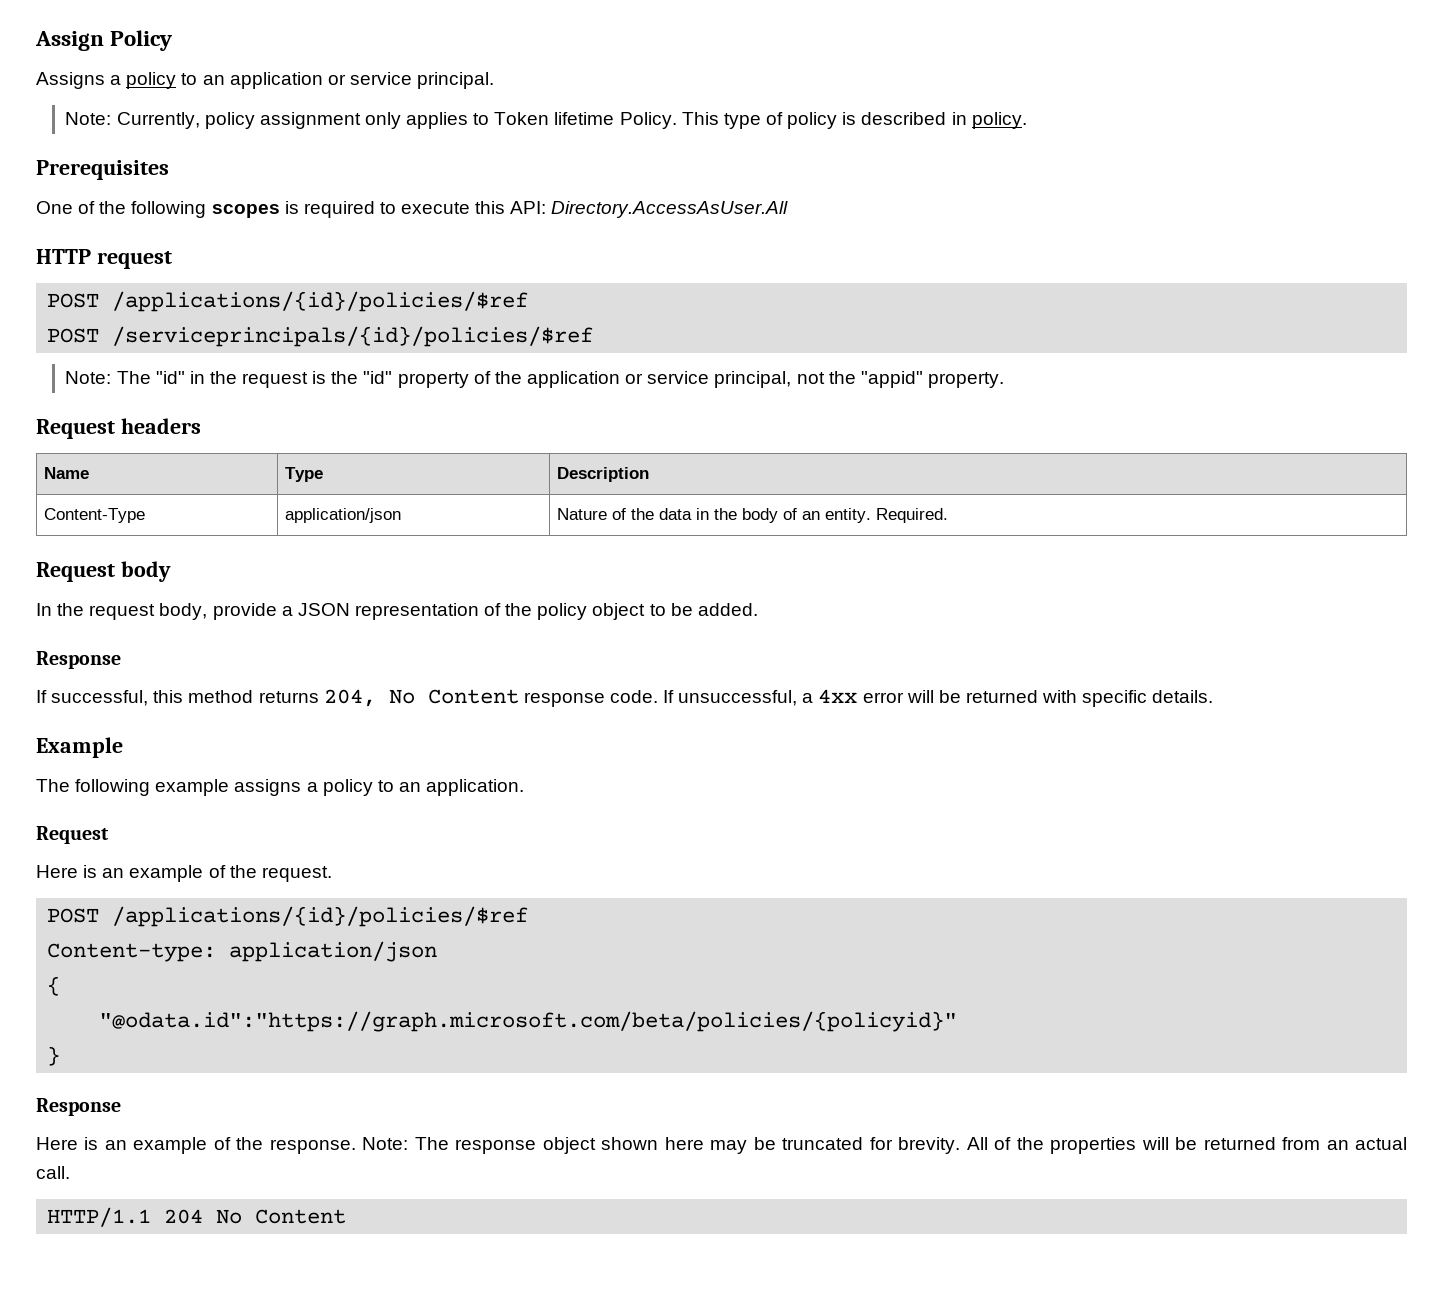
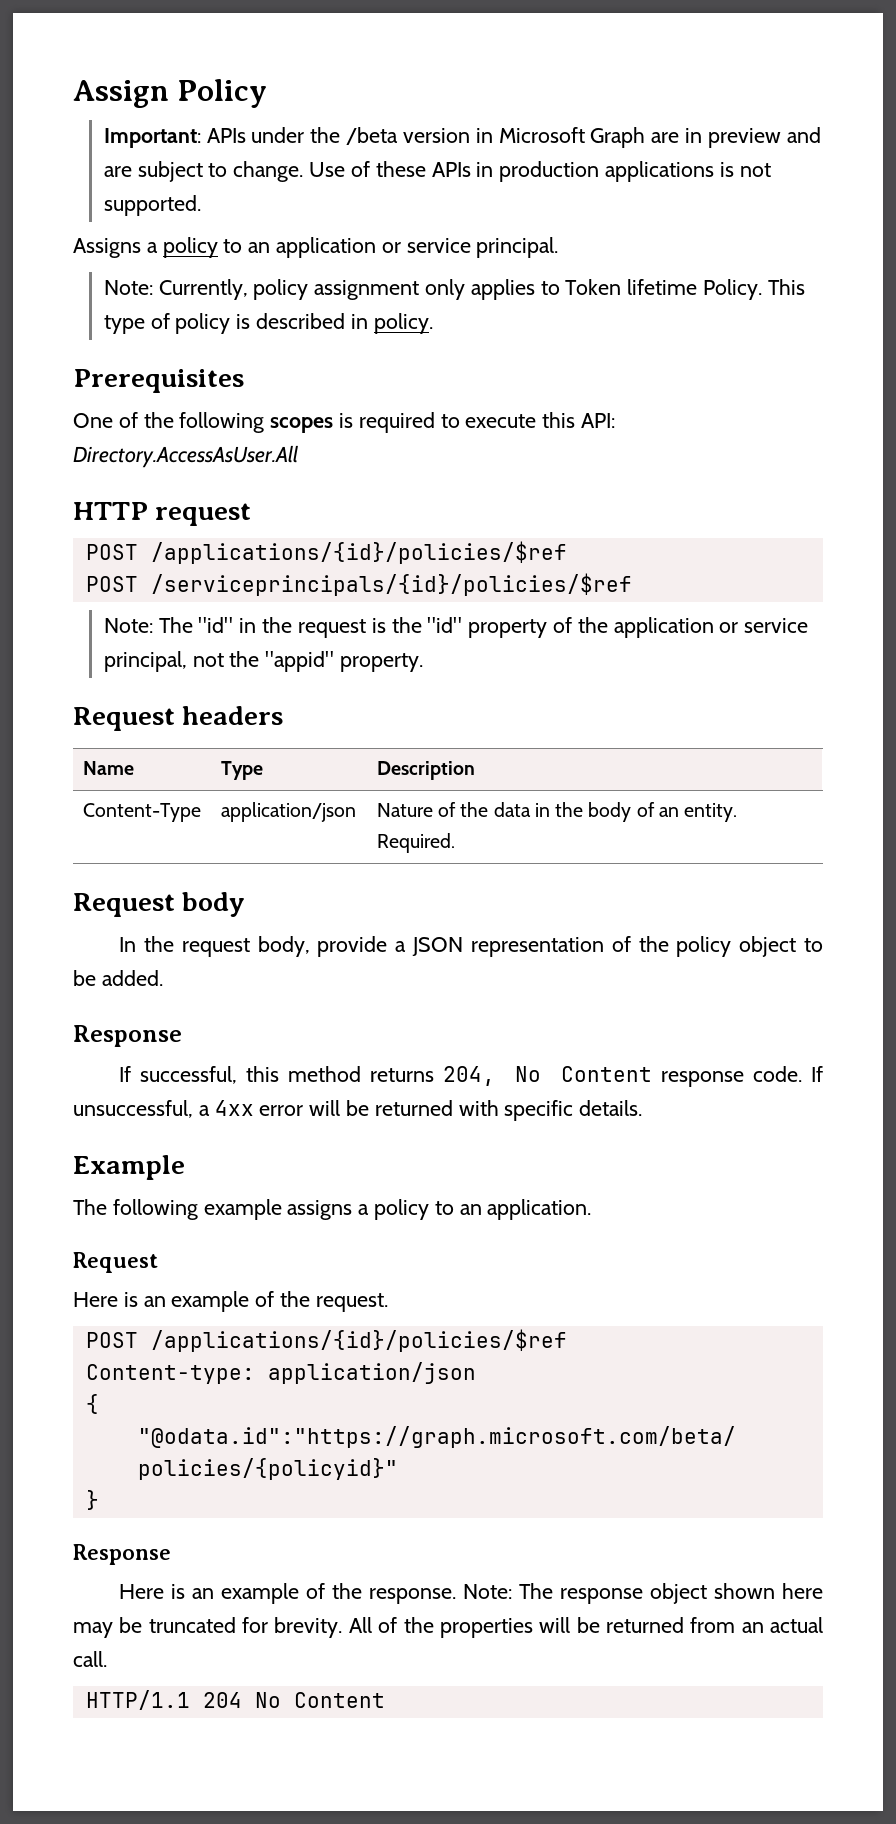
+ Important: APIs under the /beta version in Microsoft Graph are in preview and are subject to change. Use of these APIs in production applications is not supported.

